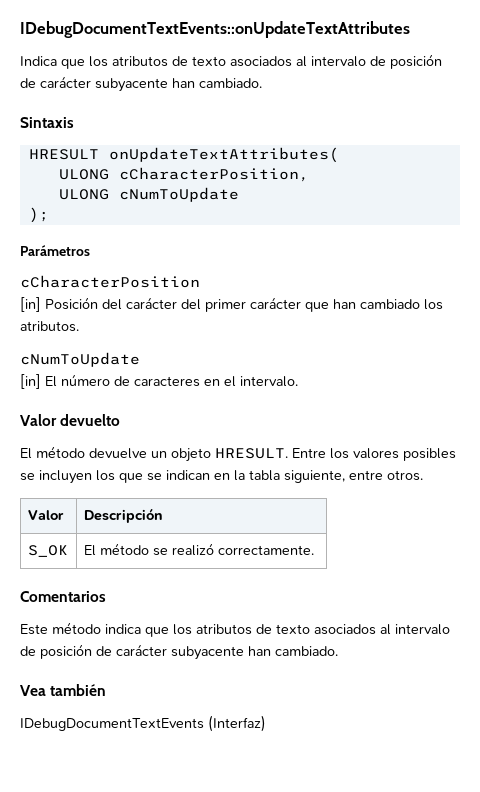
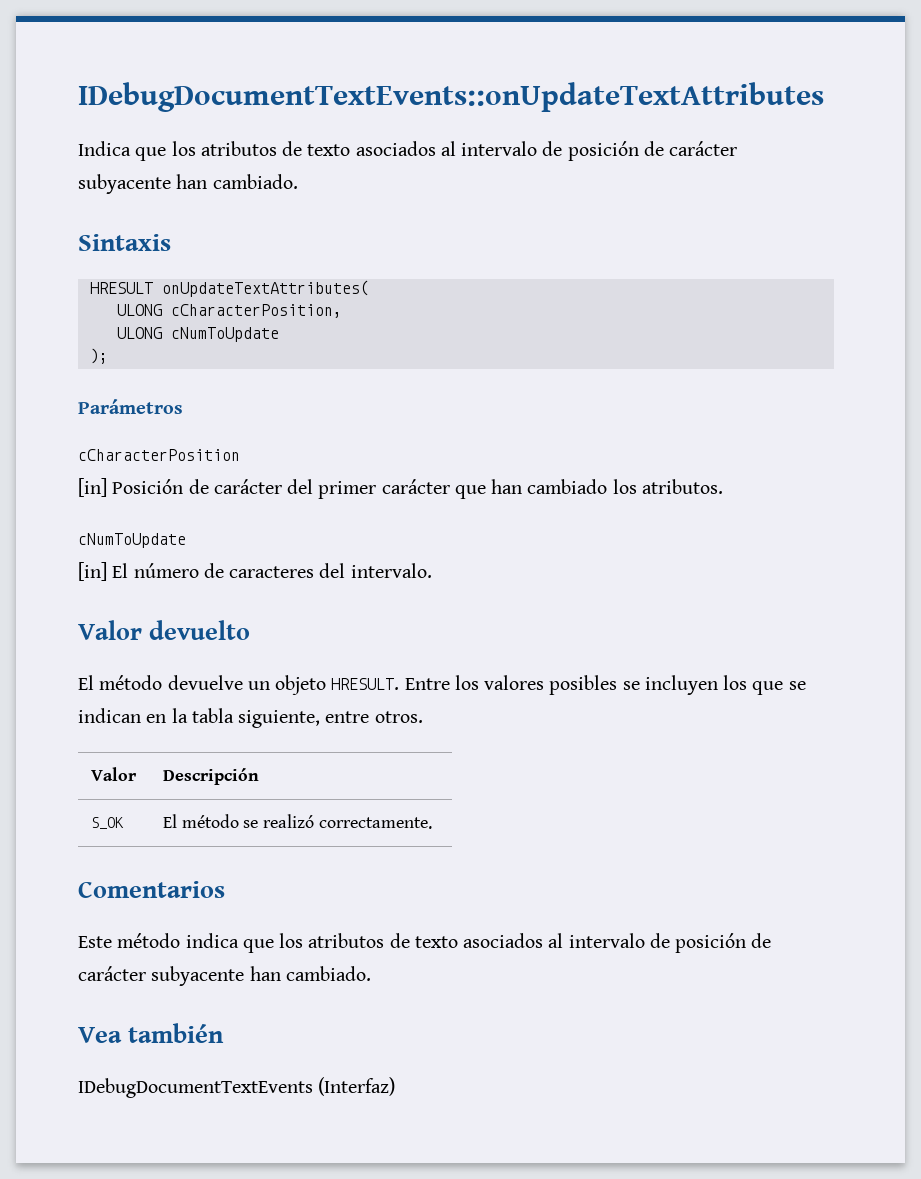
- [in] Posición del carácter del primer carácter que han cambiado los atributos.
+ [in] Posición de carácter del primer carácter que han cambiado los atributos.
- [in] El número de caracteres en el intervalo.
+ [in] El número de caracteres del intervalo.

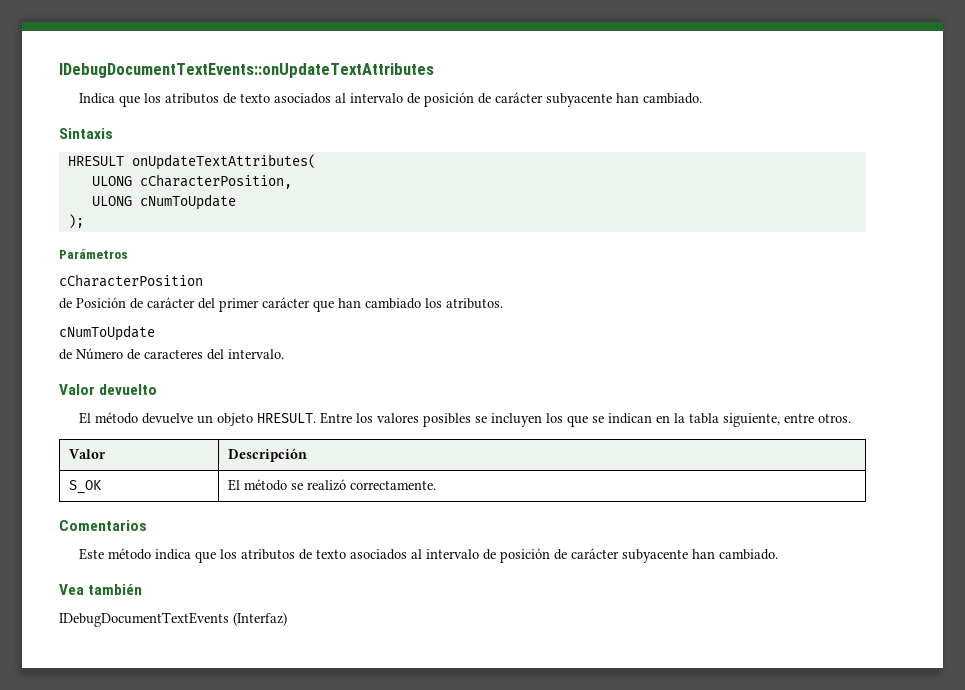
- [in] Posición de carácter del primer carácter que han cambiado los atributos.
+ de Posición de carácter del primer carácter que han cambiado los atributos.
- [in] El número de caracteres del intervalo.
+ de Número de caracteres del intervalo.

